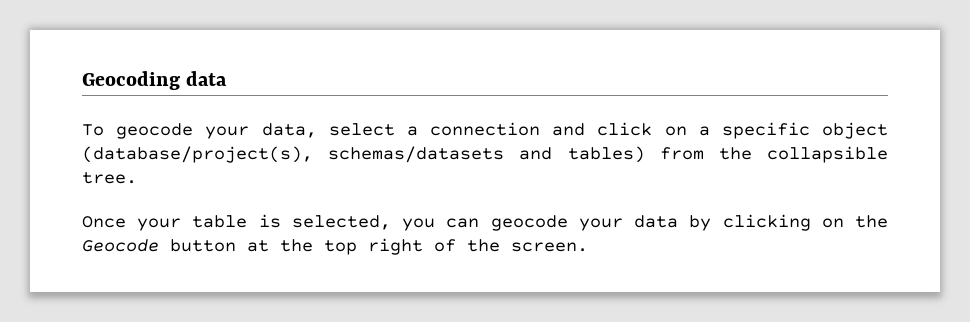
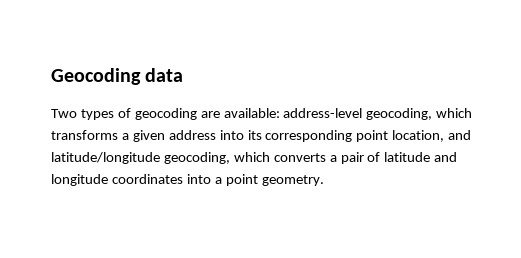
- To geocode your data, select a connection and click on a specific object (database/project(s), schemas/datasets and tables) from the collapsible tree.
- Once your table is selected, you can geocode your data by clicking on the Geocode button at the top right of the screen.
+ Two types of geocoding are available: address-level geocoding, which transforms a given address into its corresponding point location, and latitude/longitude geocoding, which converts a pair of latitude and longitude coordinates into a point geometry.

